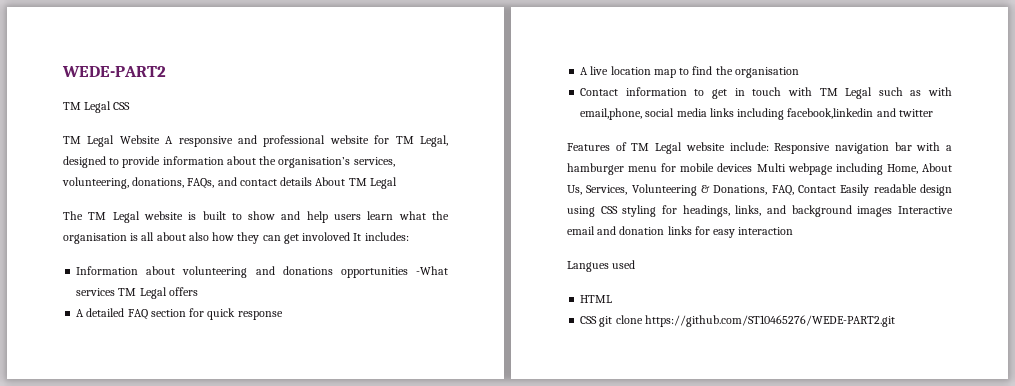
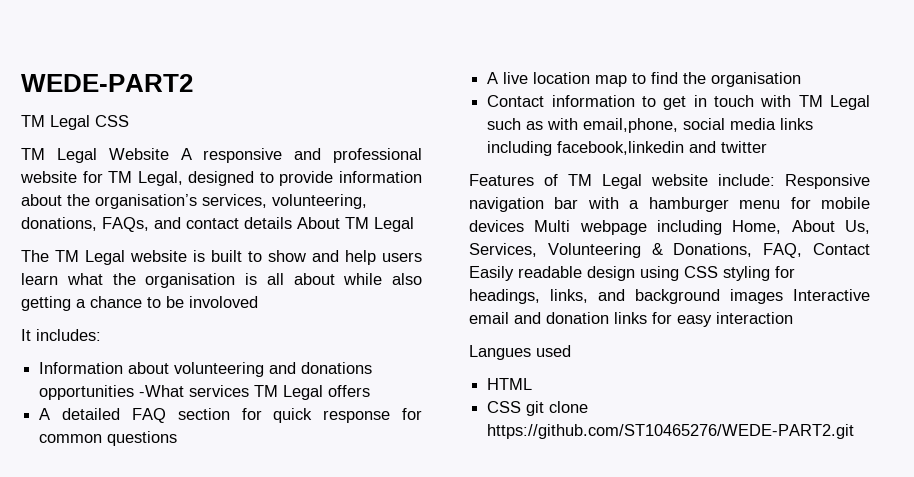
- The TM Legal website is built to show and help users learn what the organisation is all about also how they can get involoved It includes:
+ The TM Legal website is built to show and help users learn what the organisation is all about while also getting a chance to be involoved
+ It includes:
- A detailed FAQ section for quick response
+ A detailed FAQ section for quick response for common questions

